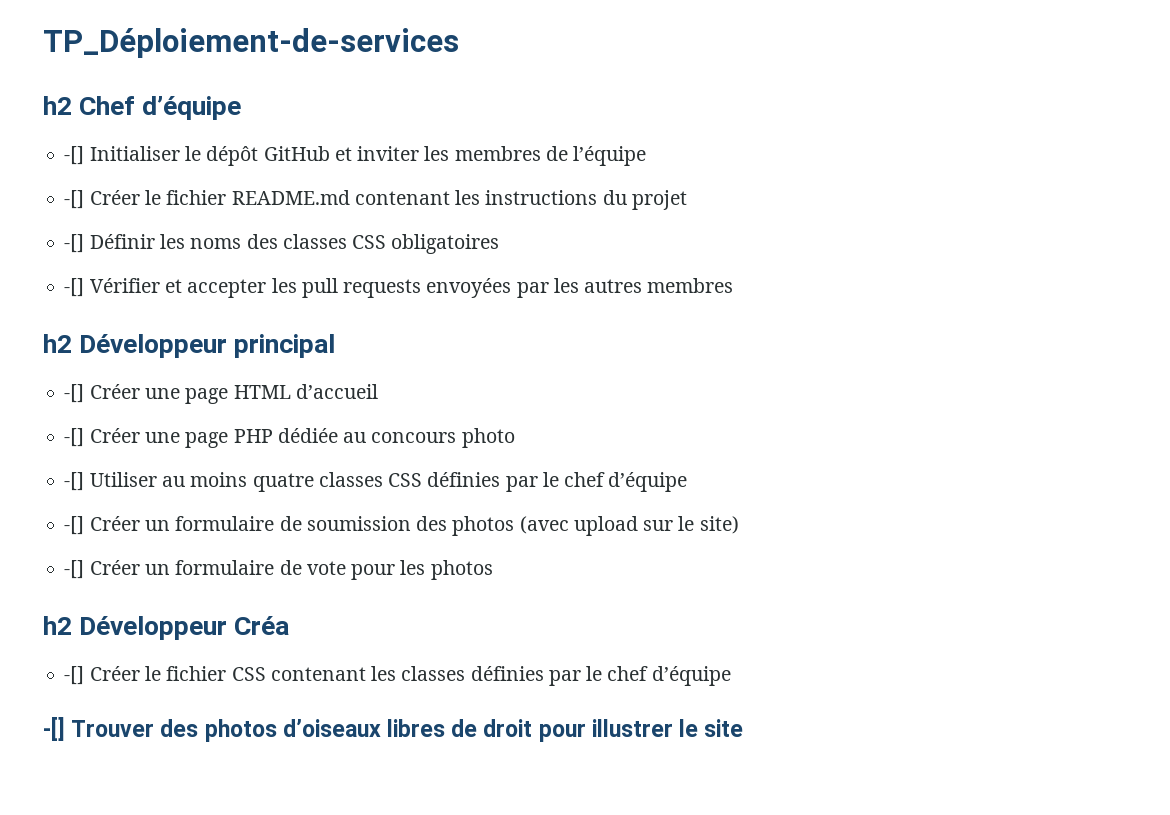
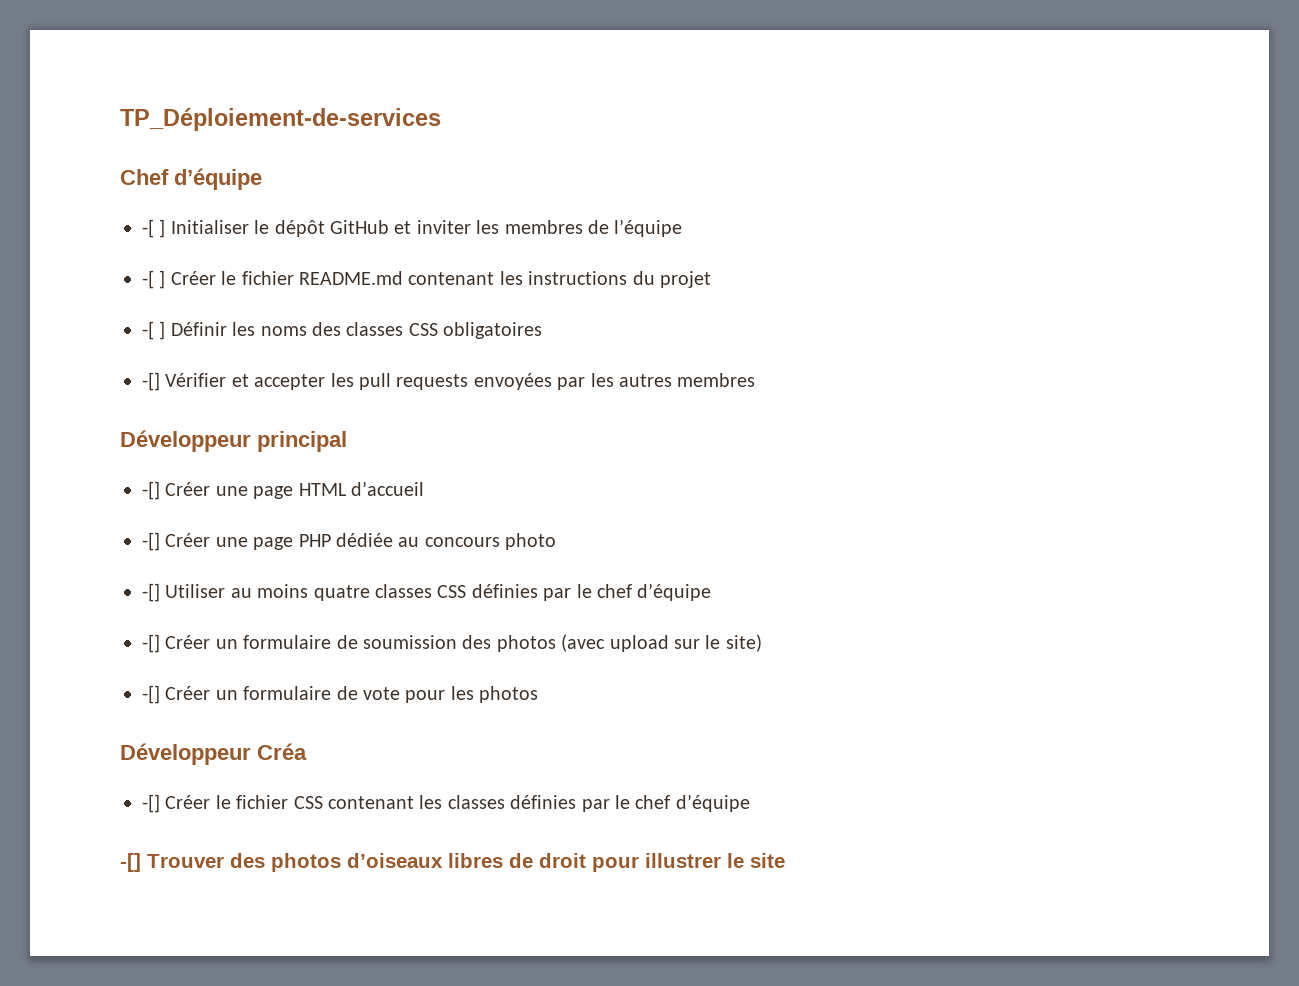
- h2 Chef d’équipe
+ Chef d’équipe
- -[] Initialiser le dépôt GitHub et inviter les membres de l’équipe
+ -[ ] Initialiser le dépôt GitHub et inviter les membres de l’équipe
- -[] Créer le fichier README.md contenant les instructions du projet
+ -[ ] Créer le fichier README.md contenant les instructions du projet
- -[] Définir les noms des classes CSS obligatoires
+ -[ ] Définir les noms des classes CSS obligatoires
- h2 Développeur principal
+ Développeur principal
- h2 Développeur Créa
+ Développeur Créa

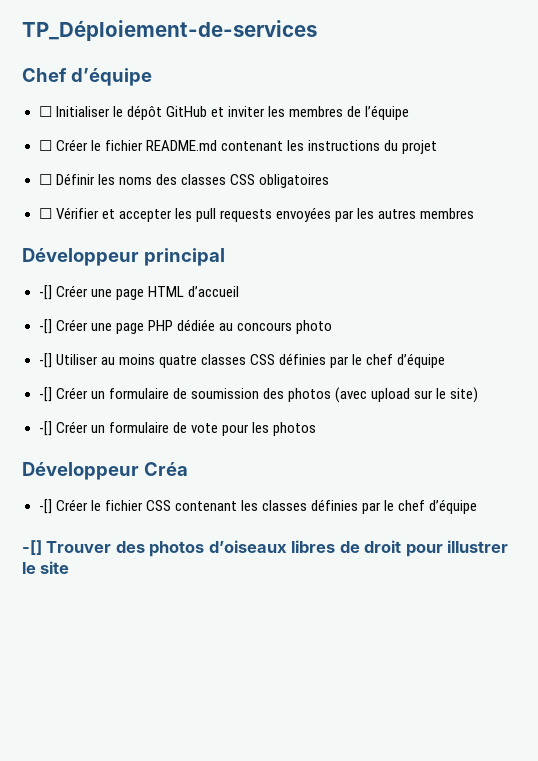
- -[ ] Initialiser le dépôt GitHub et inviter les membres de l’équipe
+ ☐ Initialiser le dépôt GitHub et inviter les membres de l’équipe
- -[ ] Créer le fichier README.md contenant les instructions du projet
+ ☐ Créer le fichier README.md contenant les instructions du projet
- -[ ] Définir les noms des classes CSS obligatoires
+ ☐ Définir les noms des classes CSS obligatoires
- -[] Vérifier et accepter les pull requests envoyées par les autres membres
+ ☐ Vérifier et accepter les pull requests envoyées par les autres membres

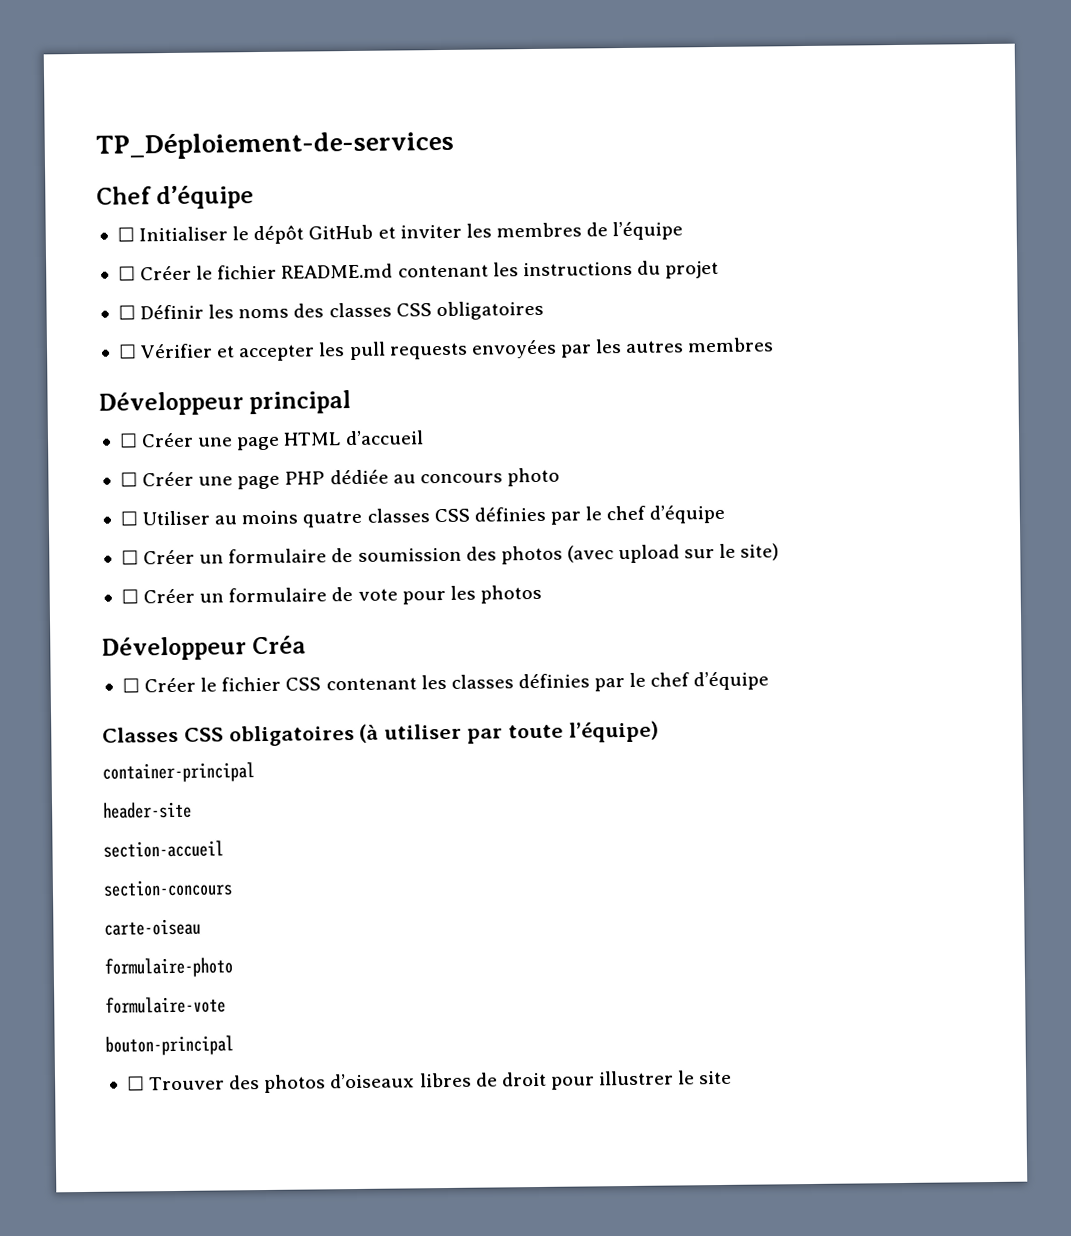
- -[] Créer une page HTML d’accueil
+ ☐ Créer une page HTML d’accueil
- -[] Créer une page PHP dédiée au concours photo
+ ☐ Créer une page PHP dédiée au concours photo
- -[] Utiliser au moins quatre classes CSS définies par le chef d’équipe
+ ☐ Utiliser au moins quatre classes CSS définies par le chef d’équipe
- -[] Créer un formulaire de soumission des photos (avec upload sur le site)
+ ☐ Créer un formulaire de soumission des photos (avec upload sur le site)
- -[] Créer un formulaire de vote pour les photos
+ ☐ Créer un formulaire de vote pour les photos
- -[] Créer le fichier CSS contenant les classes définies par le chef d’équipe
+ ☐ Créer le fichier CSS contenant les classes définies par le chef d’équipe
- -[] Trouver des photos d’oiseaux libres de droit pour illustrer le site
+ Classes CSS obligatoires (à utiliser par toute l’équipe)
+ container-principal
+ header-site
+ section-accueil
+ section-concours
+ carte-oiseau
+ formulaire-photo
+ formulaire-vote
+ bouton-principal
+ ☐ Trouver des photos d’oiseaux libres de droit pour illustrer le site

